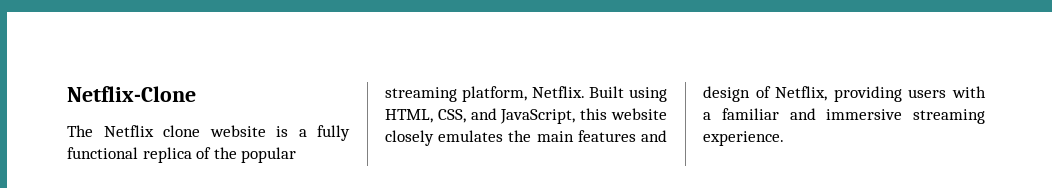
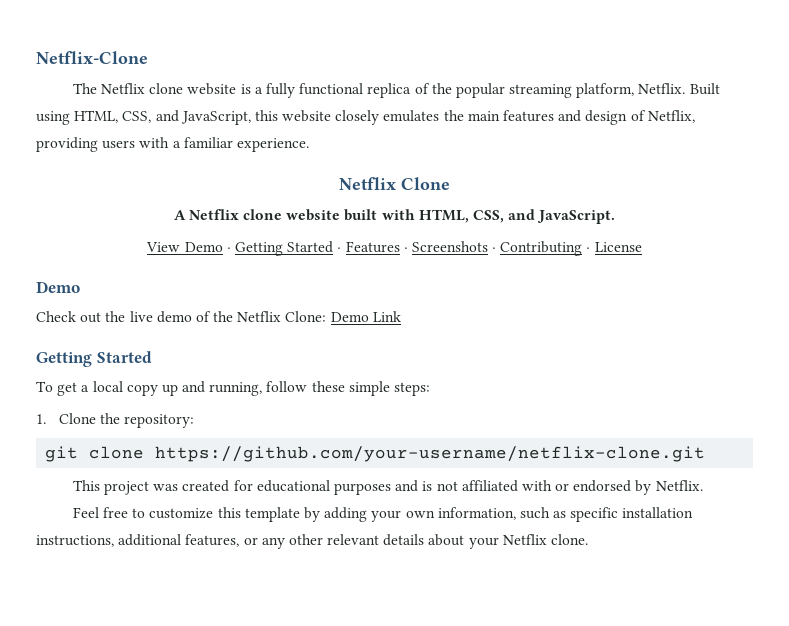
- Built using HTML, CSS, and JavaScript, this website closely emulates the main features and design of Netflix, providing users with a familiar and immersive streaming experience.
+ Built using HTML, CSS, and JavaScript, this website closely emulates the main features and design of Netflix, providing users with a familiar experience.
+ Netflix Clone
+ A Netflix clone website built with HTML, CSS, and JavaScript.
+ View Demo · Getting Started · Features · Screenshots · Contributing · License
+ Demo
+ Check out the live demo of the Netflix Clone: Demo Link
+ Getting Started
+ To get a local copy up and running, follow these simple steps:
+ 1. Clone the repository:
+ git clone https://github.com/your-username/netflix-clone.git
+ This project was created for educational purposes and is not affiliated with or endorsed by Netflix.
+ Feel free to customize this template by adding your own information, such as specific installation instructions, additional features, or any other relevant details about your Netflix clone.

